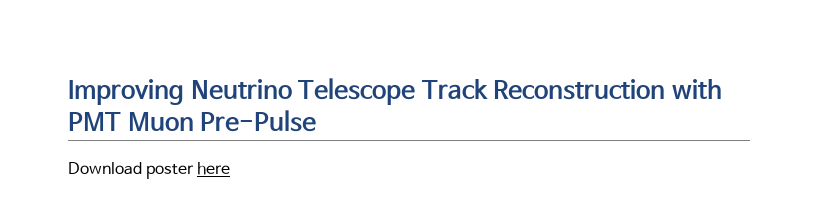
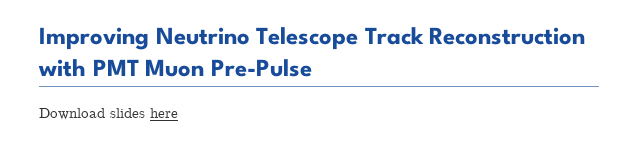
- Download poster here
+ Download slides here

